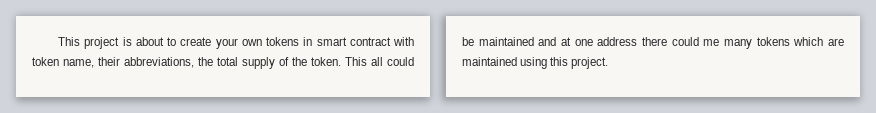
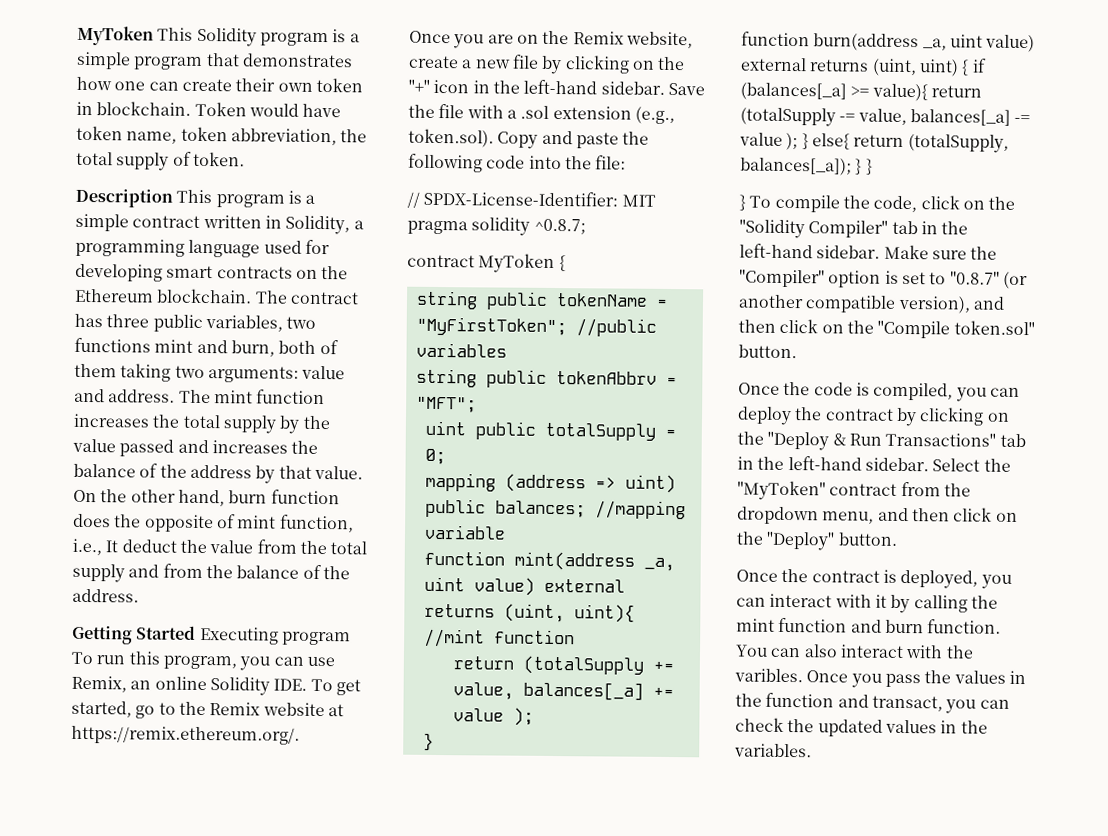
- This project is about to create your own tokens in smart contract with token name, their abbreviations, the total supply of the token. This all could be maintained and at one address there could me many tokens which are maintained using this project.
+ MyToken This Solidity program is a simple program that demonstrates how one can create their own token in blockchain. Token would have token name, token abbreviation, the total supply of token.
+ Description This program is a simple contract written in Solidity, a programming language used for developing smart contracts on the Ethereum blockchain. The contract has three public variables, two functions mint and burn, both of them taking two arguments: value and address. The mint function increases the total supply by the value passed and increases the balance of the address by that value. On the other hand, burn function does the opposite of mint function, i.e., It deduct the value from the total supply and from the balance of the address.
+ Getting Started Executing program To run this program, you can use Remix, an online Solidity IDE. To get started, go to the Remix website at https://remix.ethereum.org/.
+ Once you are on the Remix website, create a new file by clicking on the "+" icon in the left-hand sidebar. Save the file with a .sol extension (e.g., token.sol). Copy and paste the following code into the file:
+ // SPDX-License-Identifier: MIT pragma solidity ^0.8.7;
+ contract MyToken {
+ string public tokenName = "MyFirstToken"; //public variables
+ string public tokenAbbrv = "MFT";
+ uint public totalSupply = 0;
+ mapping (address => uint) public balances; //mapping variable
+ function mint(address _a, uint value) external returns (uint, uint){ //mint function
+ return (totalSupply += value, balances[_a] += value );
+ }
+ function burn(address _a, uint value) external returns (uint, uint) { if (balances[_a] >= value){ return (totalSupply -= value, balances[_a] -= value ); } else{ return (totalSupply, balances[_a]); } }
+ } To compile the code, click on the "Solidity Compiler" tab in the left-hand sidebar. Make sure the "Compiler" option is set to "0.8.7" (or another compatible version), and then click on the "Compile token.sol" button.
+ Once the code is compiled, you can deploy the contract by clicking on the "Deploy & Run Transactions" tab in the left-hand sidebar. Select the "MyToken" contract from the dropdown menu, and then click on the "Deploy" button.
+ Once the contract is deployed, you can interact with it by calling the mint function and burn function. You can also interact with the varibles. Once you pass the values in the function and transact, you can check the updated values in the variables.

